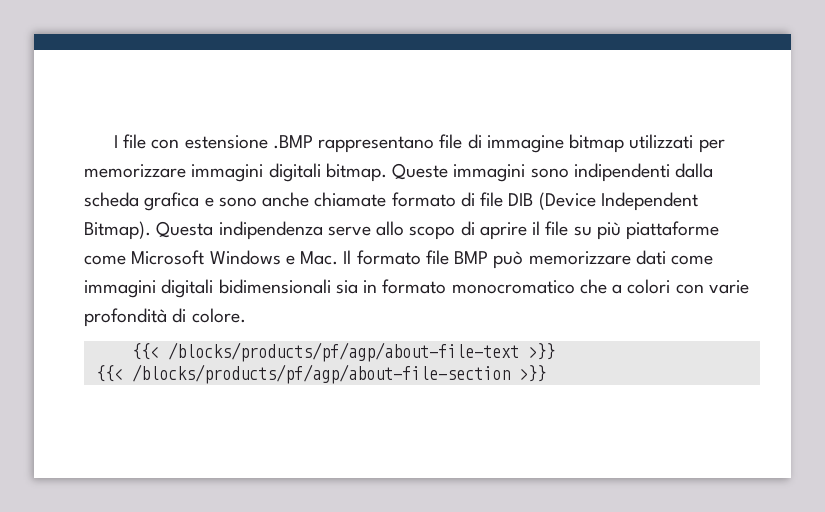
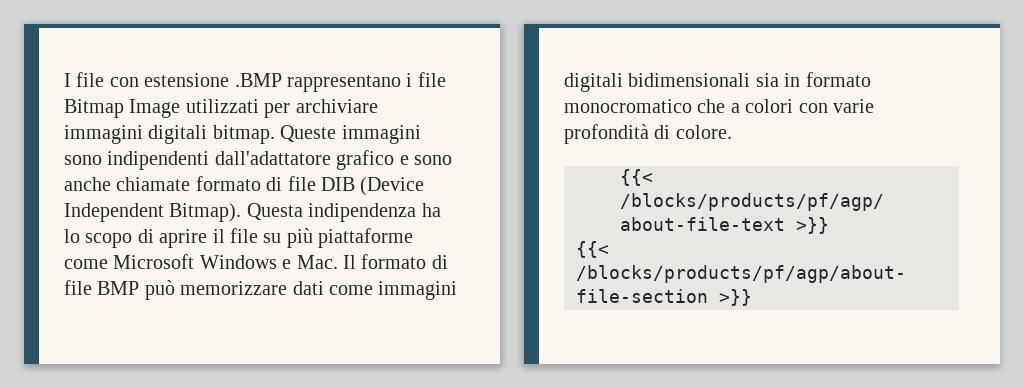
- I file con estensione .BMP rappresentano file di immagine bitmap utilizzati per memorizzare immagini digitali bitmap.
+ I file con estensione .BMP rappresentano i file Bitmap Image utilizzati per archiviare immagini digitali bitmap.
- Queste immagini sono indipendenti dalla scheda grafica e sono anche chiamate formato di file DIB (Device Independent Bitmap).
+ Queste immagini sono indipendenti dall'adattatore grafico e sono anche chiamate formato di file DIB (Device Independent Bitmap).
- Questa indipendenza serve allo scopo di aprire il file su più piattaforme come Microsoft Windows e Mac. Il formato file BMP può memorizzare dati come immagini digitali bidimensionali sia in formato monocromatico che a colori con varie profondità di colore.
+ Questa indipendenza ha lo scopo di aprire il file su più piattaforme come Microsoft Windows e Mac. Il formato di file BMP può memorizzare dati come immagini digitali bidimensionali sia in formato monocromatico che a colori con varie profondità di colore.

